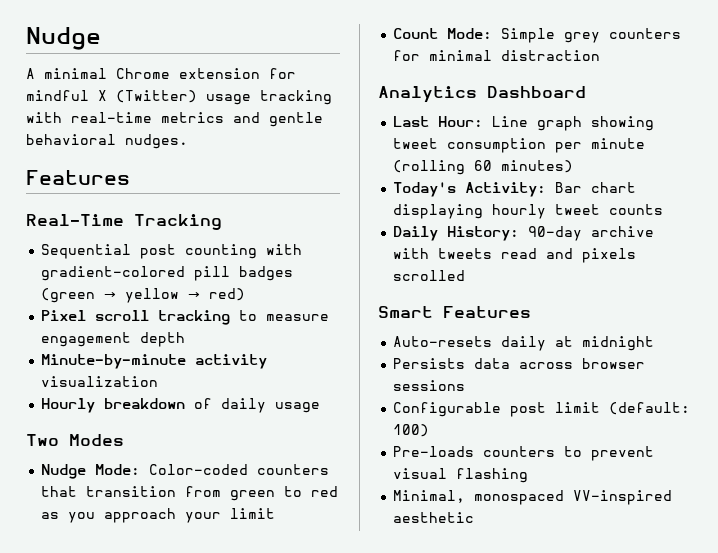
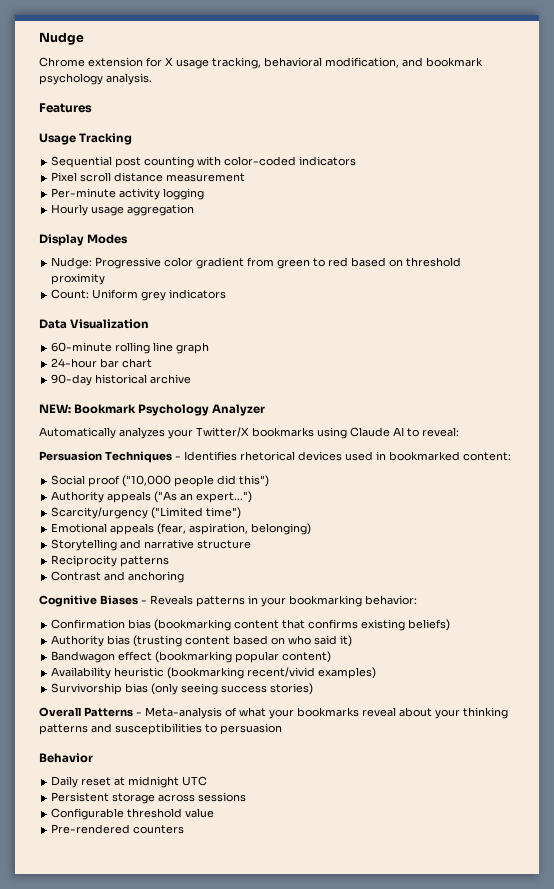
- A minimal Chrome extension for mindful X (Twitter) usage tracking with real-time metrics and gentle behavioral nudges.
+ Chrome extension for X usage tracking, behavioral modification, and bookmark psychology analysis.
  Features
- Real-Time Tracking
+ Usage Tracking
- Sequential post counting with gradient-colored pill badges (green → yellow → red)
- Pixel scroll tracking to measure engagement depth
- Minute-by-minute activity visualization
- Hourly breakdown of daily usage
- Two Modes
+ Sequential post counting with color-coded indicators
+ Pixel scroll distance measurement
+ Per-minute activity logging
+ Hourly usage aggregation
+ Display Modes
- Nudge Mode: Color-coded counters that transition from green to red as you approach your limit
- Count Mode: Simple grey counters for minimal distraction
- Analytics Dashboard
- Last Hour: Line graph showing tweet consumption per minute (rolling 60 minutes)
- Today's Activity: Bar chart displaying hourly tweet counts
- Daily History: 90-day archive with tweets read and pixels scrolled
- Smart Features
- Auto-resets daily at midnight
- Persists data across browser sessions
- Configurable post limit (default: 100)
- Pre-loads counters to prevent visual flashing
- Minimal, monospaced VV-inspired aesthetic
+ Nudge: Progressive color gradient from green to red based on threshold proximity
+ Count: Uniform grey indicators
+ Data Visualization
+ 60-minute rolling line graph
+ 24-hour bar chart
+ 90-day historical archive
+ NEW: Bookmark Psychology Analyzer
+ Automatically analyzes your Twitter/X bookmarks using Claude AI to reveal:
+ Persuasion Techniques - Identifies rhetorical devices used in bookmarked content:
+ Social proof ("10,000 people did this")
+ Authority appeals ("As an expert...")
+ Scarcity/urgency ("Limited time")
+ Emotional appeals (fear, aspiration, belonging)
+ Storytelling and narrative structure
+ Reciprocity patterns
+ Contrast and anchoring
+ Cognitive Biases - Reveals patterns in your bookmarking behavior:
+ Confirmation bias (bookmarking content that confirms existing beliefs)
+ Authority bias (trusting content based on who said it)
+ Bandwagon effect (bookmarking popular content)
+ Availability heuristic (bookmarking recent/vivid examples)
+ Survivorship bias (only seeing success stories)
+ Overall Patterns - Meta-analysis of what your bookmarks reveal about your thinking patterns and susceptibilities to persuasion
+ Behavior
+ Daily reset at midnight UTC
+ Persistent storage across sessions
+ Configurable threshold value
+ Pre-rendered counters

